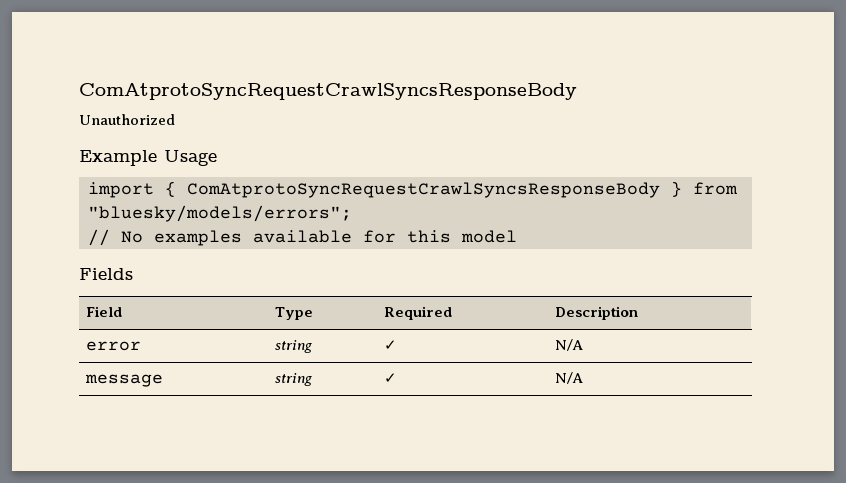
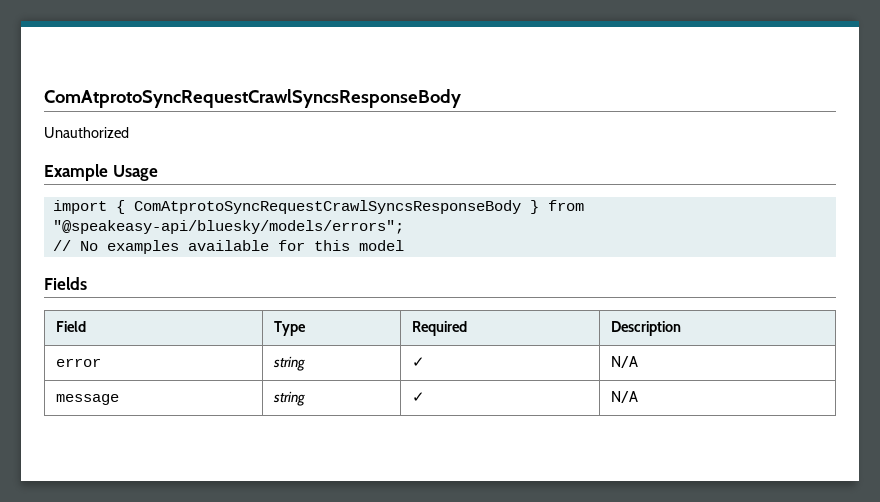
- import { ComAtprotoSyncRequestCrawlSyncsResponseBody } from "bluesky/models/errors";
+ import { ComAtprotoSyncRequestCrawlSyncsResponseBody } from "@speakeasy-api/bluesky/models/errors";

